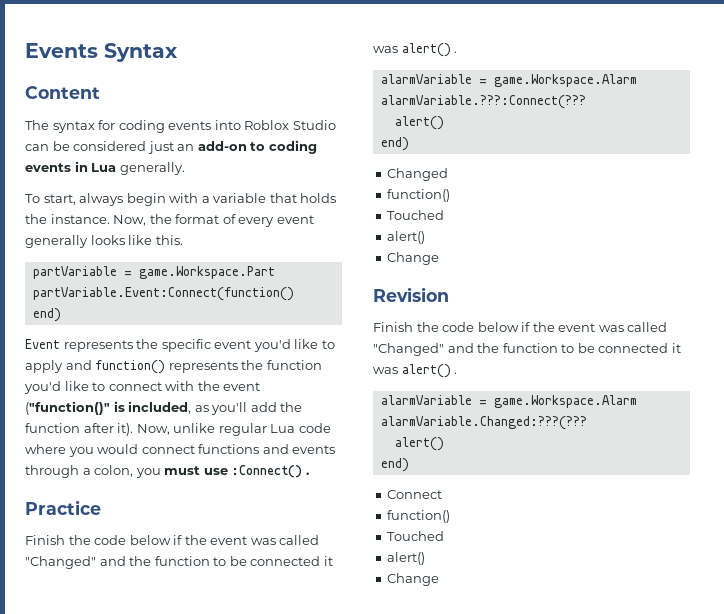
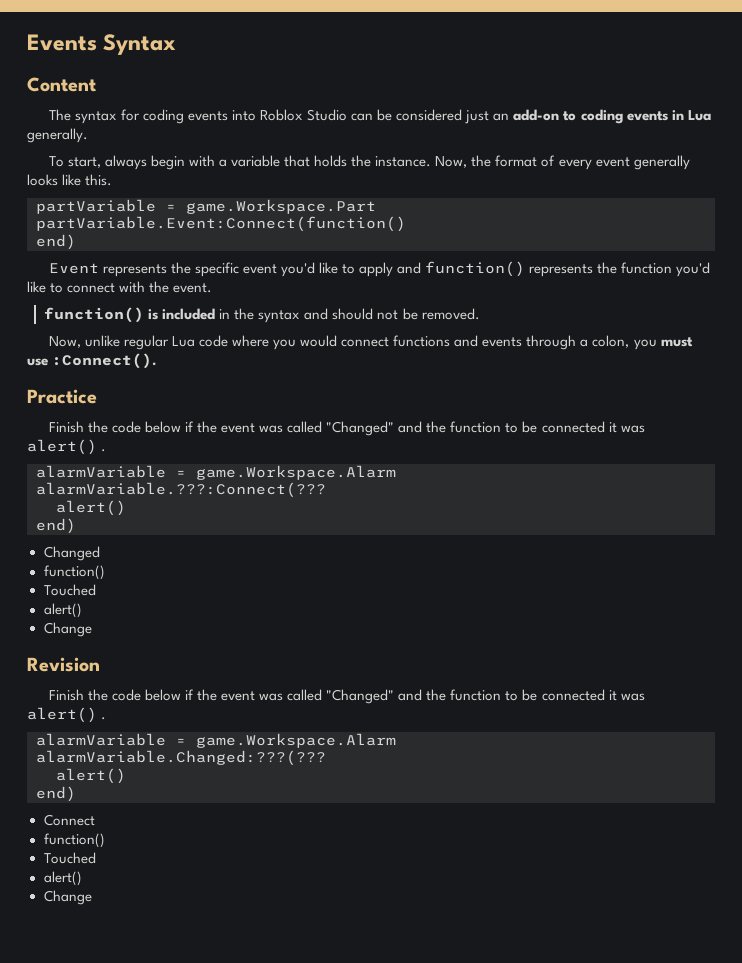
- Event represents the specific event you'd like to apply and function() represents the function you'd like to connect with the event ("function()" is included, as you'll add the function after it). Now, unlike regular Lua code where you would connect functions and events through a colon, you must use :Connect() .
+ Event represents the specific event you'd like to apply and function() represents the function you'd like to connect with the event.
+ function() is included in the syntax and should not be removed.
+ Now, unlike regular Lua code where you would connect functions and events through a colon, you must use :Connect().

